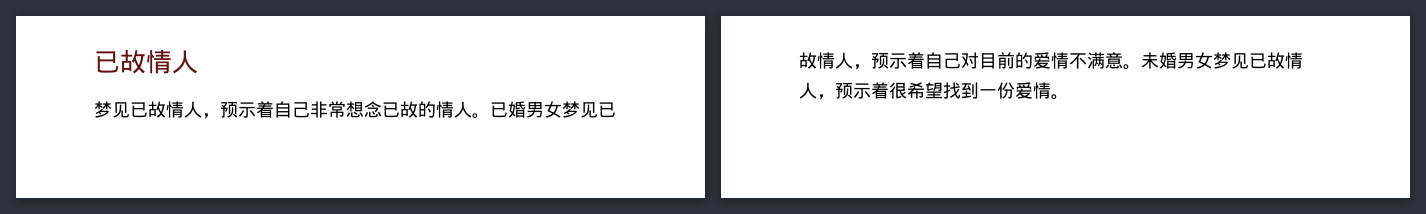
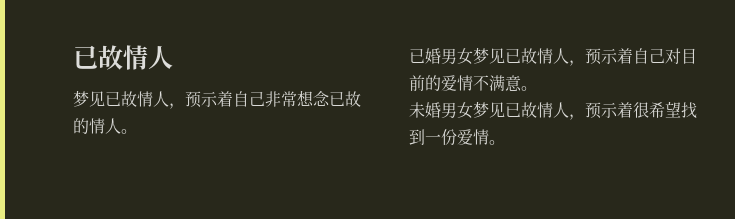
- 梦见已故情人，预示着自己非常想念已故的情人。已婚男女梦见已故情人，预示着自己对目前的爱情不满意。未婚男女梦见已故情人，预示着很希望找到一份爱情。
+ 梦见已故情人，预示着自己非常想念已故的情人。
+ 已婚男女梦见已故情人，预示着自己对目前的爱情不满意。
+ 未婚男女梦见已故情人，预示着很希望找到一份爱情。

